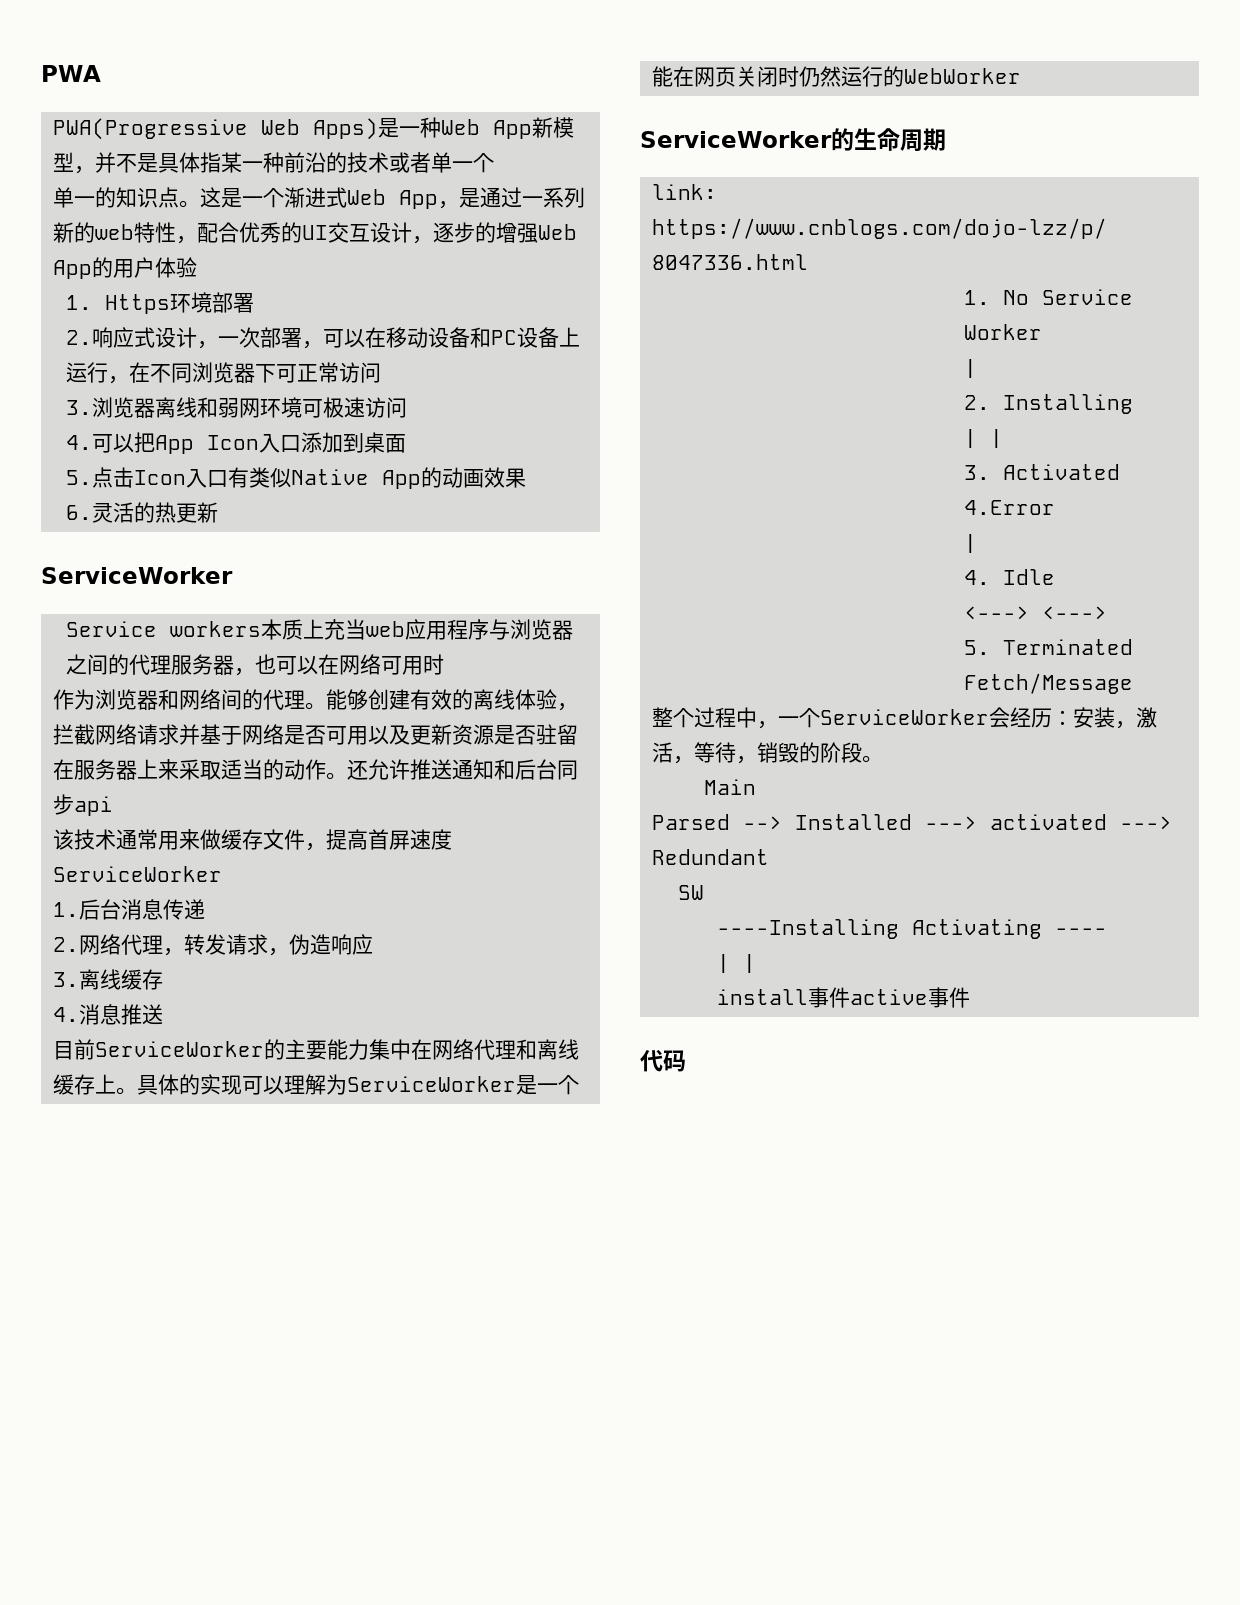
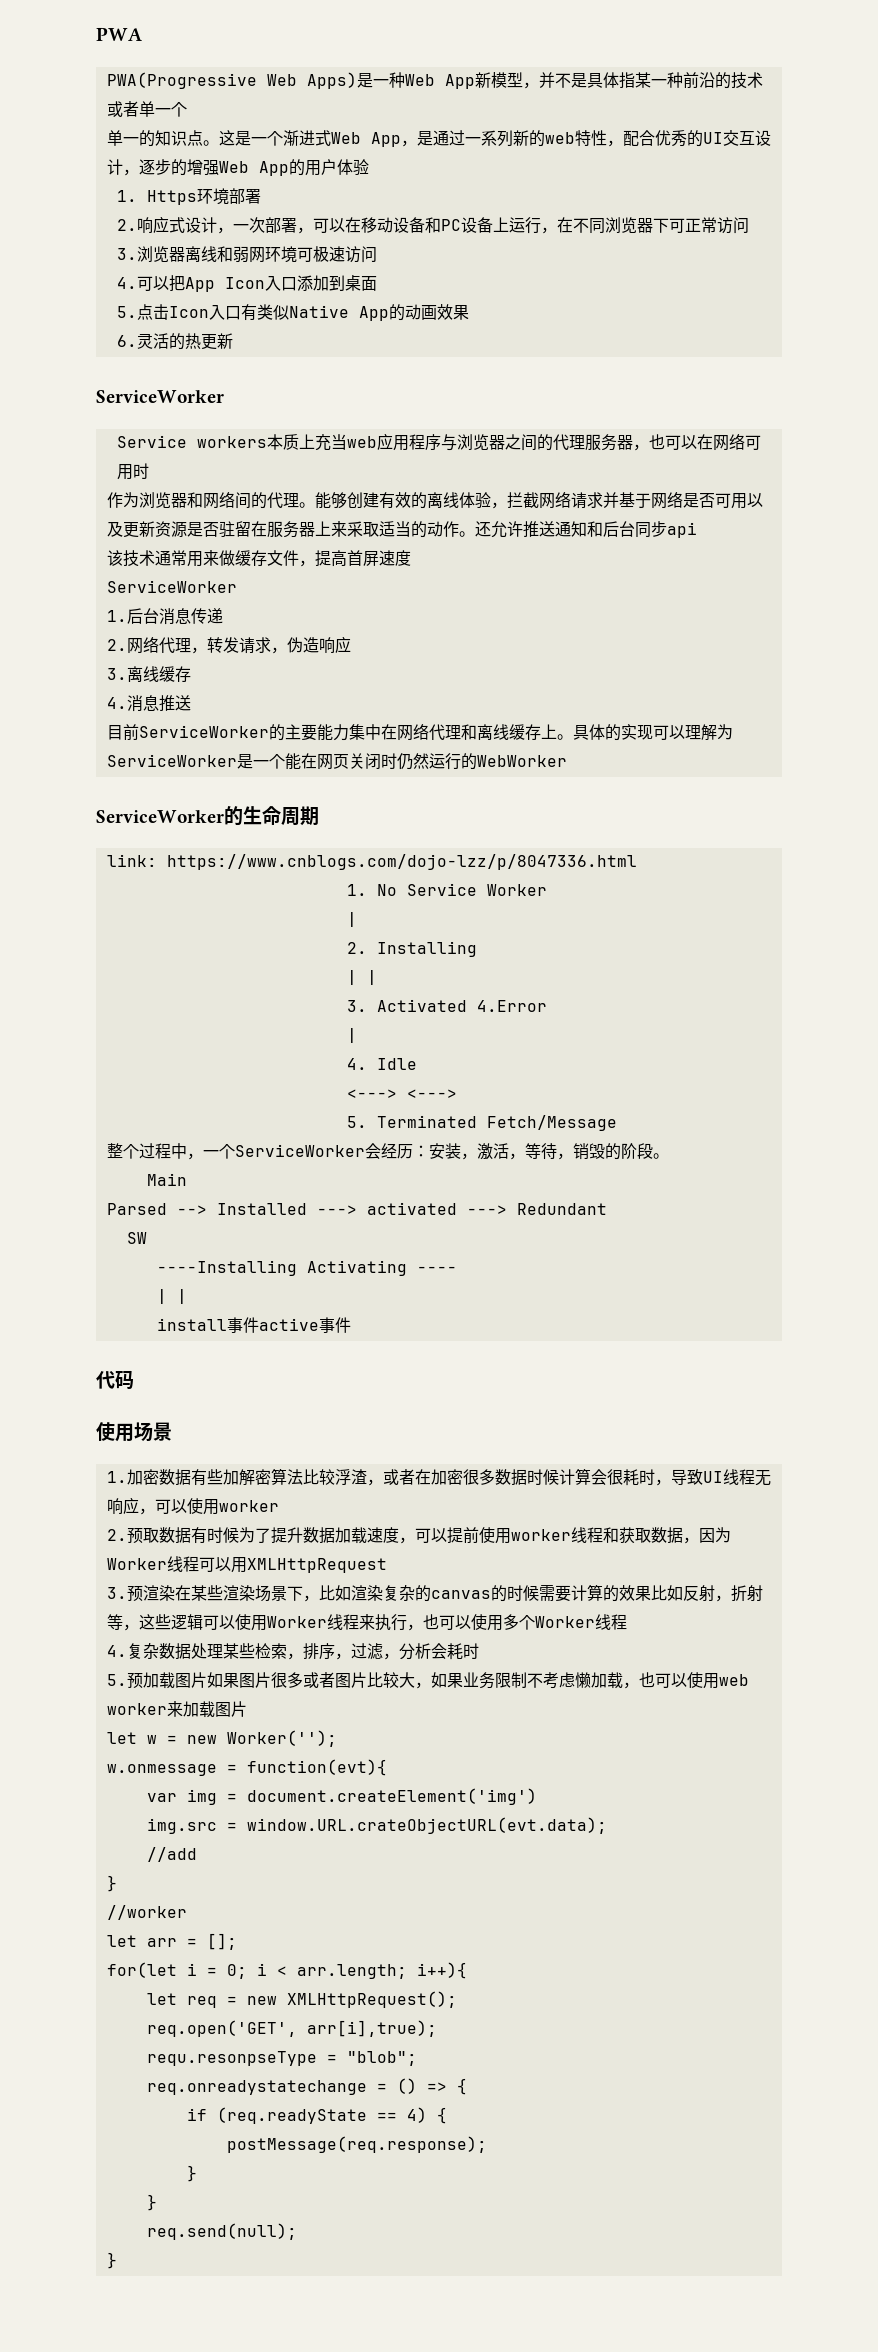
+ 使用场景
+ 1.加密数据有些加解密算法比较浮渣，或者在加密很多数据时候计算会很耗时，导致UI线程无响应，可以使用worker
+ 2.预取数据有时候为了提升数据加载速度，可以提前使用worker线程和获取数据，因为Worker线程可以用XMLHttpRequest
+ 3.预渲染在某些渲染场景下，比如渲染复杂的canvas的时候需要计算的效果比如反射，折射等，这些逻辑可以使用Worker线程来执行，也可以使用多个Worker线程
+ 4.复杂数据处理某些检索，排序，过滤，分析会耗时
+ 5.预加载图片如果图片很多或者图片比较大，如果业务限制不考虑懒加载，也可以使用web worker来加载图片
+ let w = new Worker('');
+ w.onmessage = function(evt){
+ var img = document.createElement('img')
+ img.src = window.URL.crateObjectURL(evt.data);
+ //add
+ }
+ //worker
+ let arr = [];
+ for(let i = 0; i < arr.length; i++){
+ let req = new XMLHttpRequest();
+ req.open('GET', arr[i],true);
+ requ.resonpseType = "blob";
+ req.onreadystatechange = () => {
+ if (req.readyState == 4) {
+ postMessage(req.response);
+ }
+ }
+ req.send(null);
+ }

